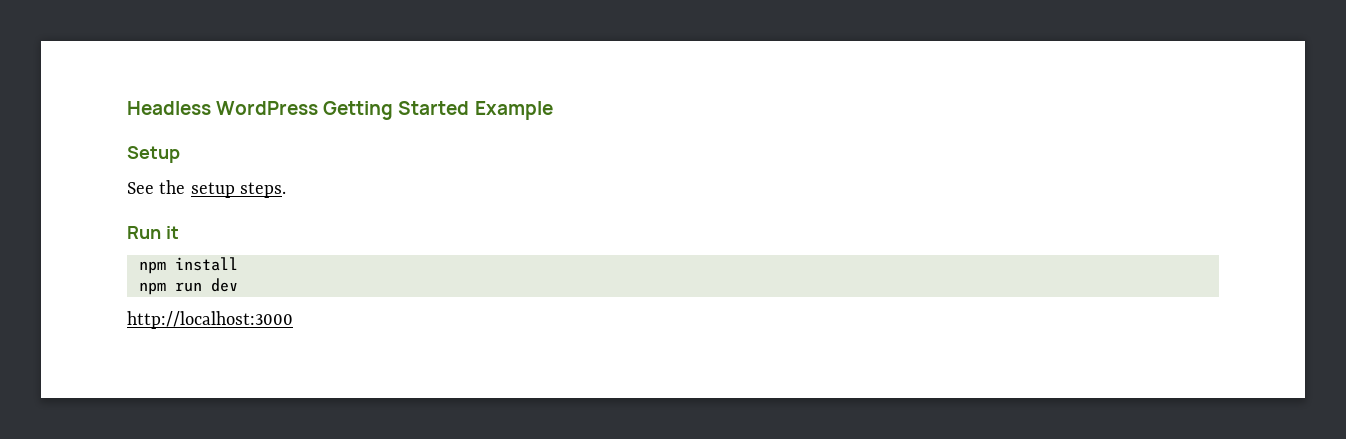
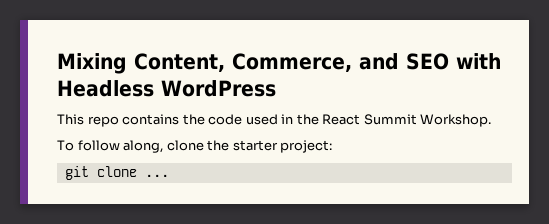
- Headless WordPress Getting Started Example
- Setup
- See the setup steps.
- Run it
- npm install
- npm run dev
- http://localhost:3000
+ Mixing Content, Commerce, and SEO with Headless WordPress
+ This repo contains the code used in the React Summit Workshop.
+ To follow along, clone the starter project:
+ git clone ...

